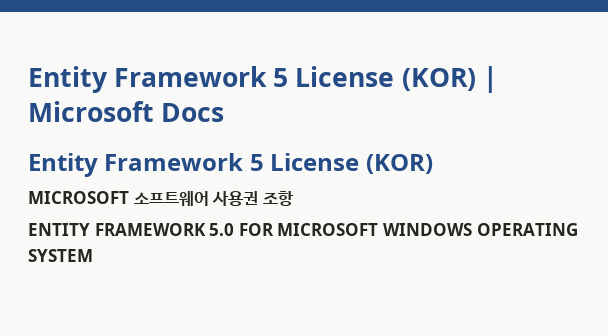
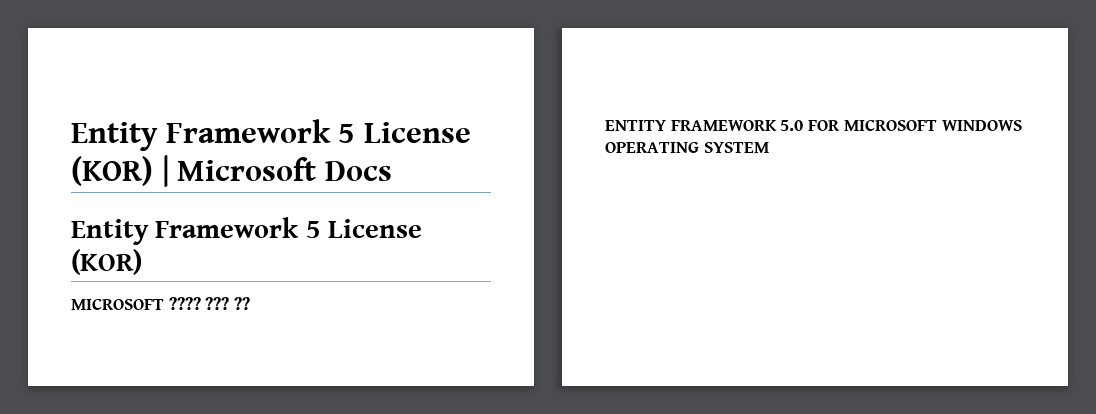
- MICROSOFT 소프트웨어 사용권 조항
+ MICROSOFT ???? ??? ??

